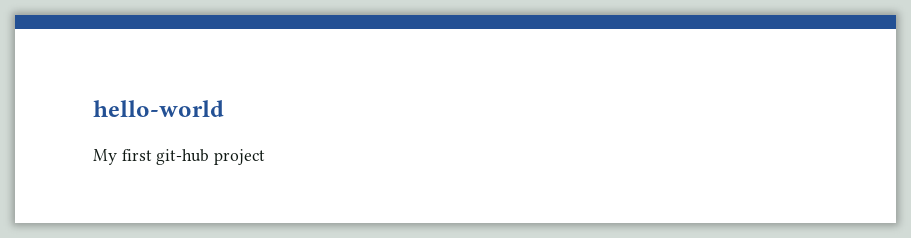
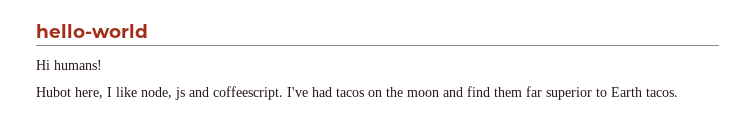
- My first git-hub project
+ Hi humans!
+ Hubot here, I like node, js and coffeescript. I've had tacos on the moon and find them far superior to Earth tacos.

